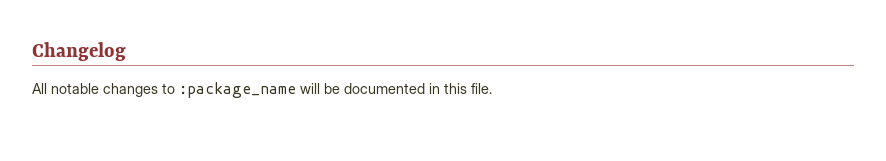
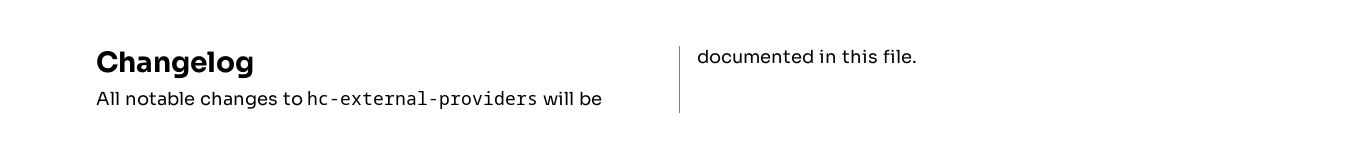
- All notable changes to :package_name will be documented in this file.
+ All notable changes to hc-external-providers will be documented in this file.

